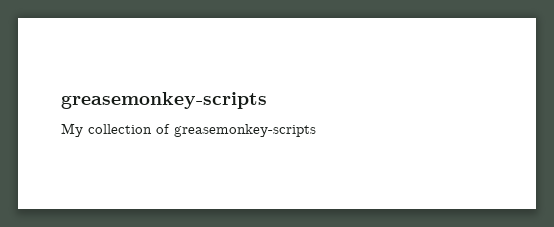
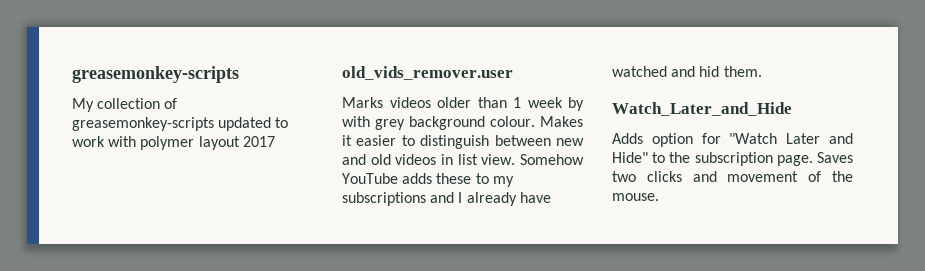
- My collection of greasemonkey-scripts
+ My collection of greasemonkey-scripts updated to work with polymer layout 2017
+ old_vids_remover.user
+ Marks videos older than 1 week by with grey background colour. Makes it easier to distinguish between new and old videos in list view. Somehow YouTube adds these to my subscriptions and I already have watched and hid them.
+ Watch_Later_and_Hide
+ Adds option for "Watch Later and Hide" to the subscription page. Saves two clicks and movement of the mouse.

